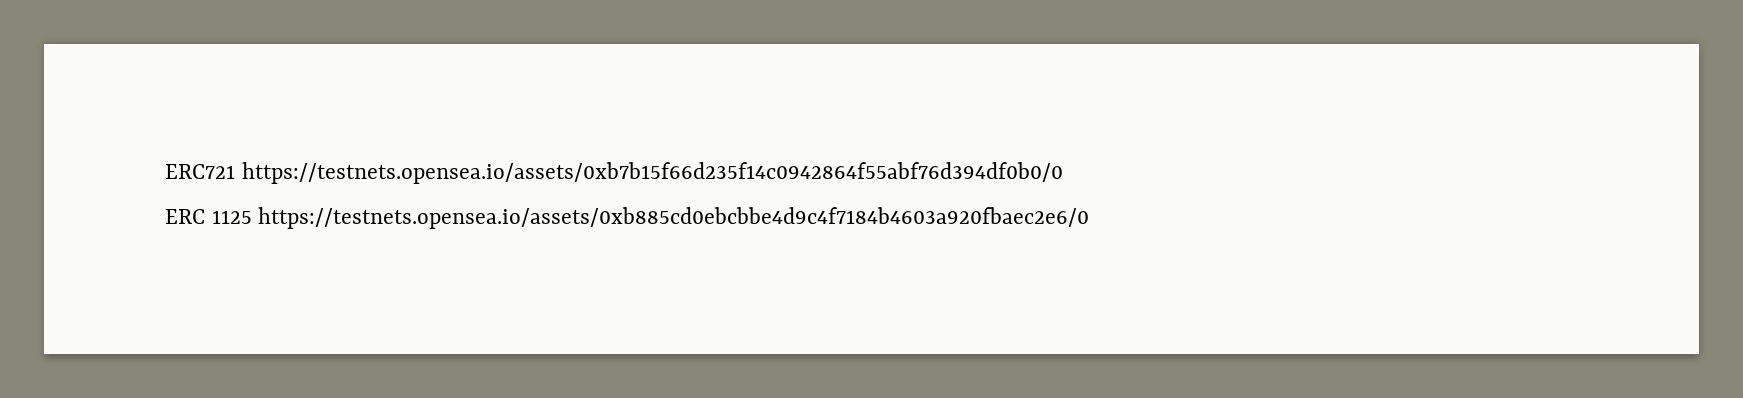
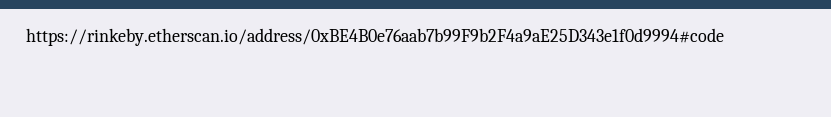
- ERC721 https://testnets.opensea.io/assets/0xb7b15f66d235f14c0942864f55abf76d394df0b0/0
- ERC 1125 https://testnets.opensea.io/assets/0xb885cd0ebcbbe4d9c4f7184b4603a920fbaec2e6/0
+ https://rinkeby.etherscan.io/address/0xBE4B0e76aab7b99F9b2F4a9aE25D343e1f0d9994#code

